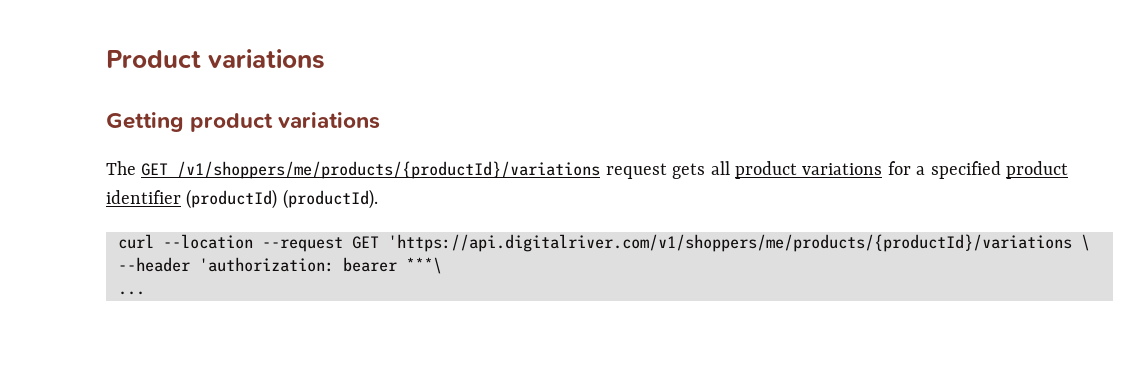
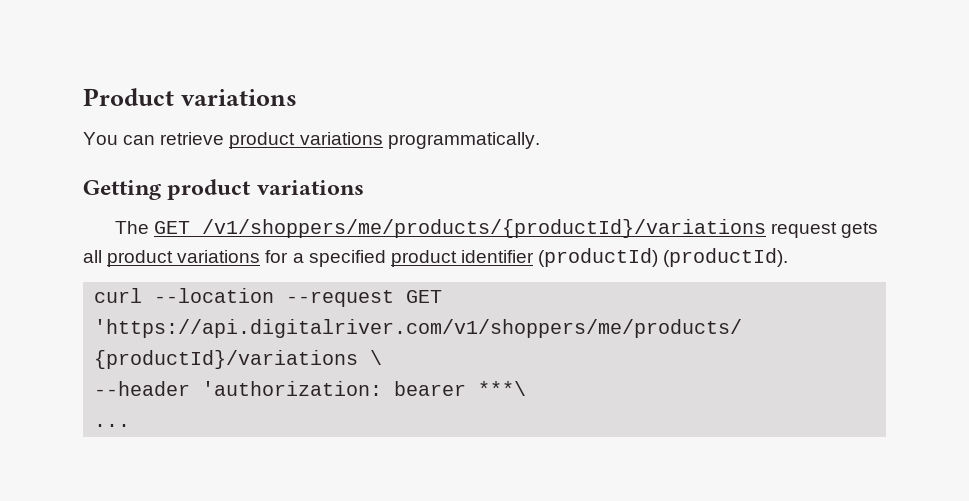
+ You can retrieve product variations programmatically.

